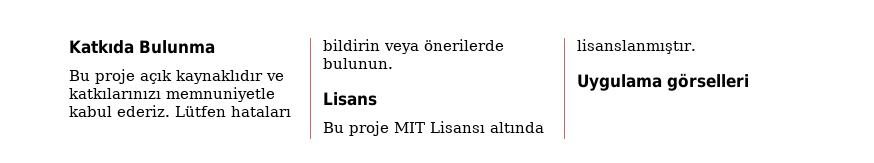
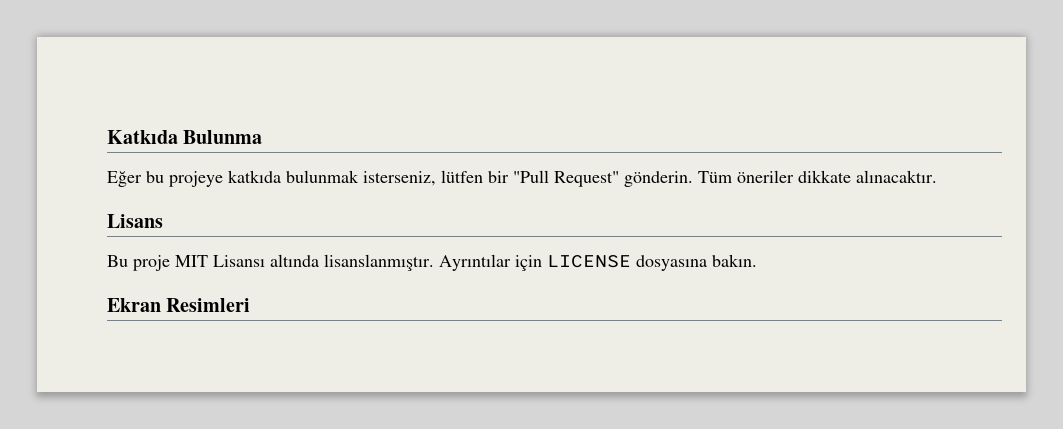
- Bu proje açık kaynaklıdır ve katkılarınızı memnuniyetle kabul ederiz. Lütfen hataları bildirin veya önerilerde bulunun.
+ Eğer bu projeye katkıda bulunmak isterseniz, lütfen bir "Pull Request" gönderin. Tüm öneriler dikkate alınacaktır.
- Bu proje MIT Lisansı altında lisanslanmıştır.
- Uygulama görselleri
+ Bu proje MIT Lisansı altında lisanslanmıştır. Ayrıntılar için LICENSE dosyasına bakın.
+ Ekran Resimleri

